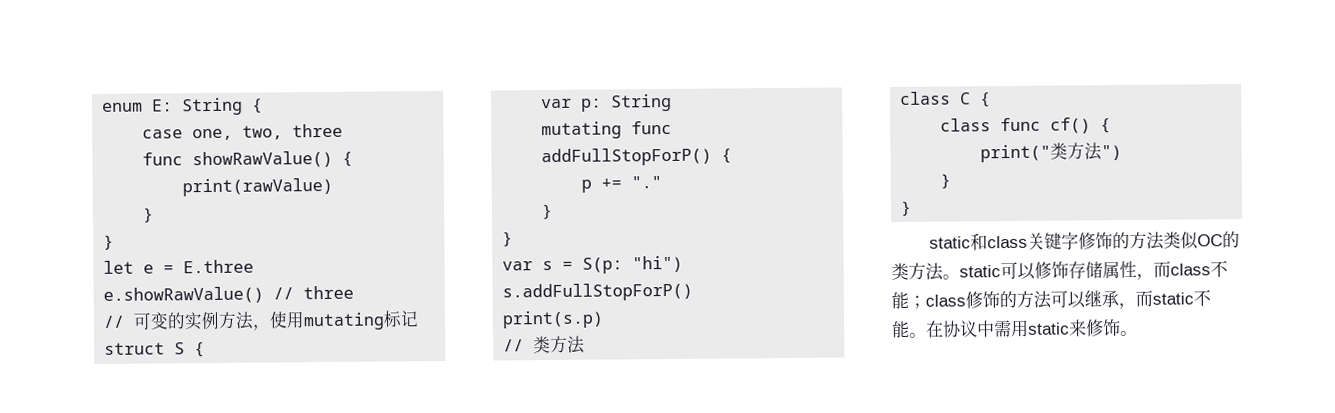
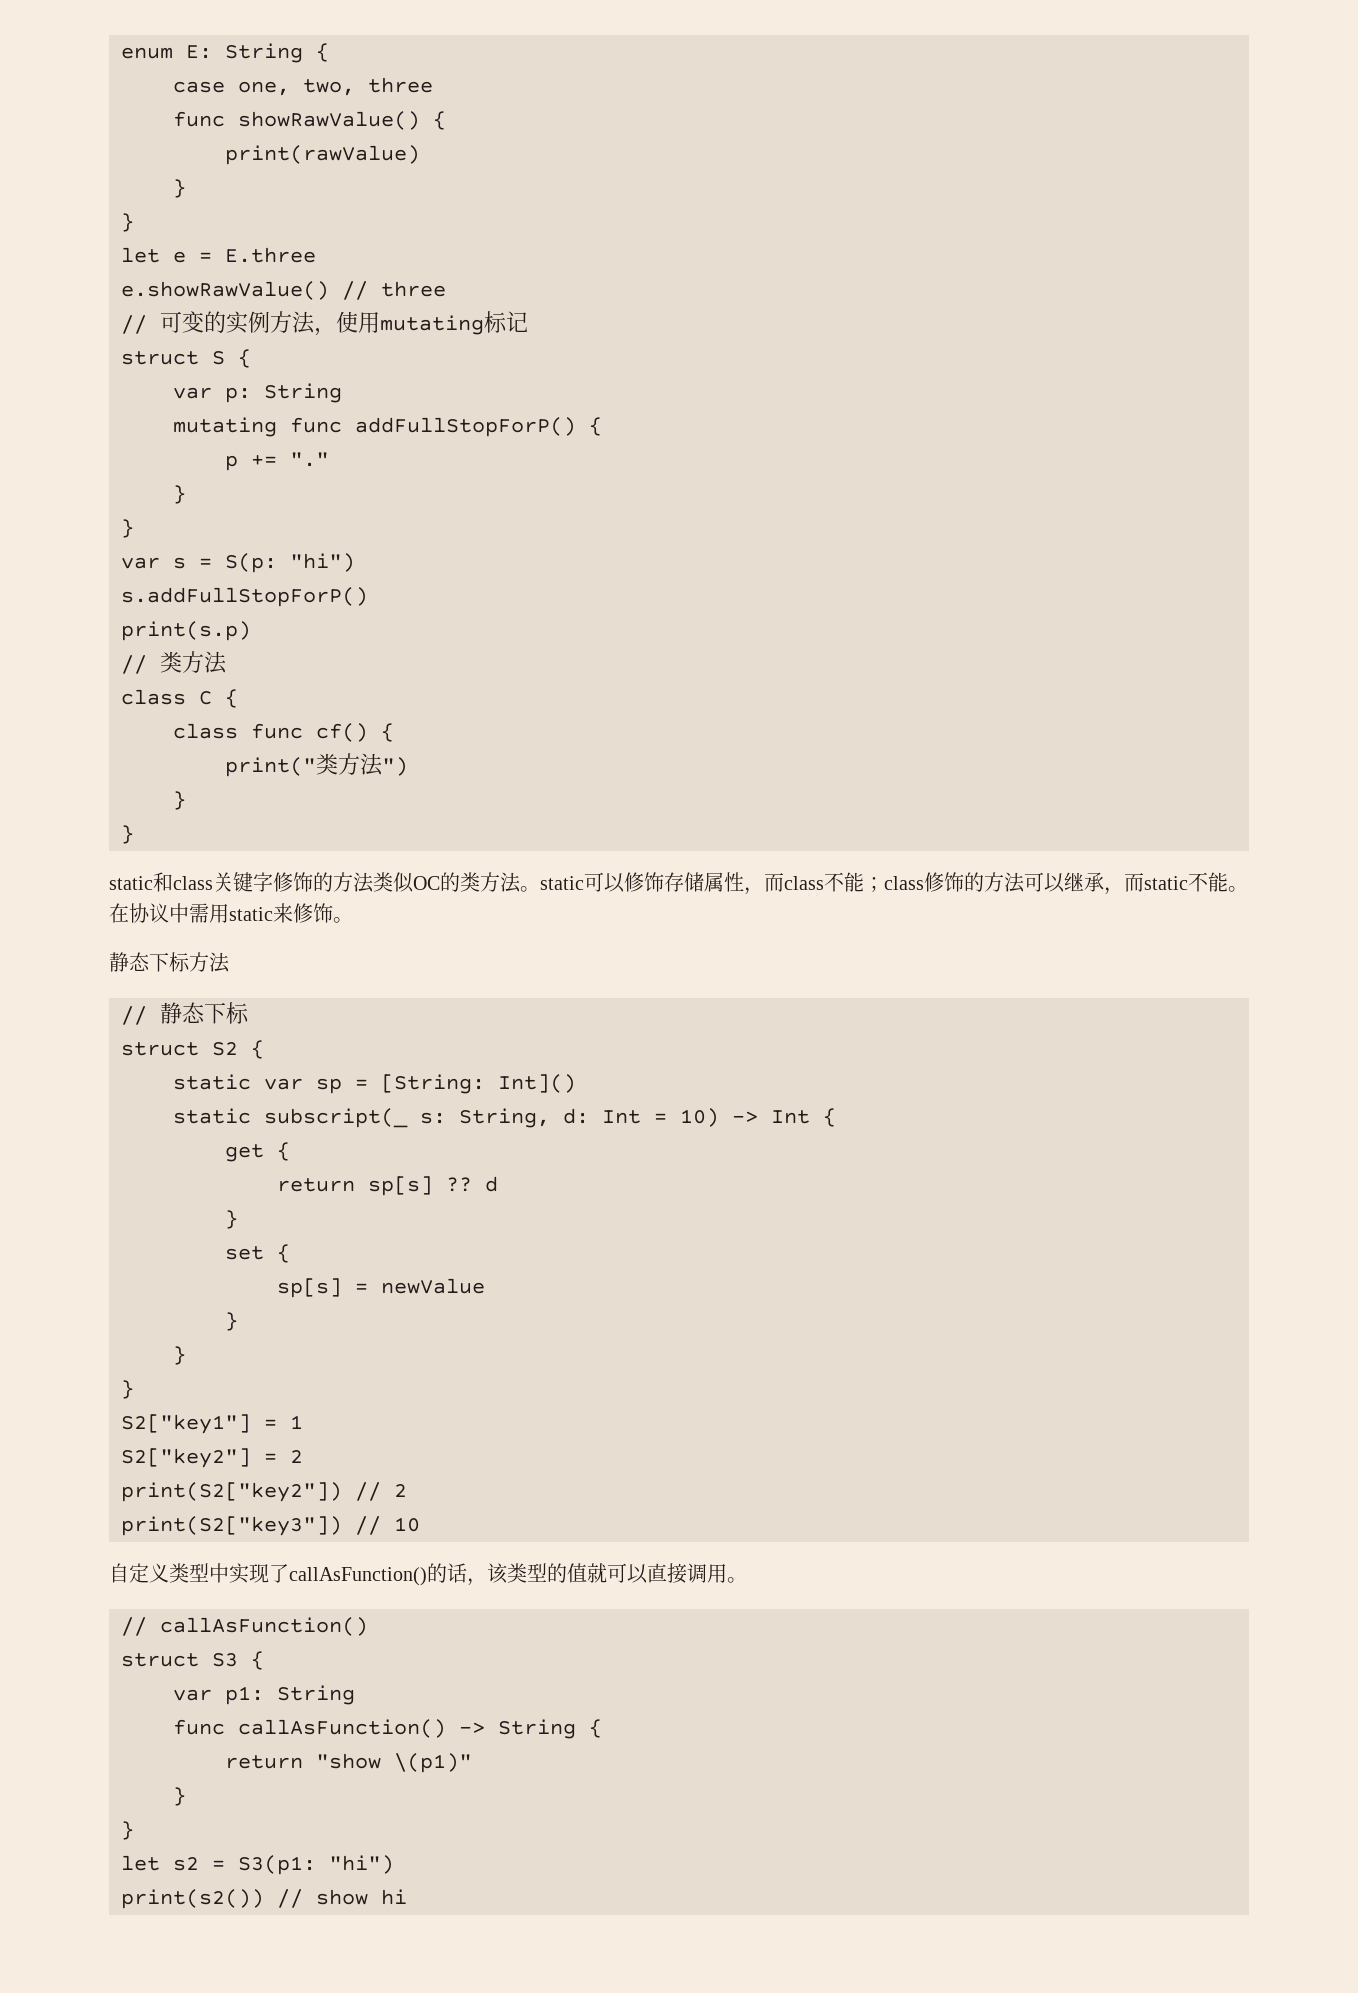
+ 静态下标方法
+ // 静态下标
+ struct S2 {
+ static var sp = [String: Int]()
+ static subscript(_ s: String, d: Int = 10) -> Int {
+ get {
+ return sp[s] ?? d
+ }
+ set {
+ sp[s] = newValue
+ }
+ }
+ }
+ S2["key1"] = 1
+ S2["key2"] = 2
+ print(S2["key2"]) // 2
+ print(S2["key3"]) // 10
+ 自定义类型中实现了callAsFunction()的话，该类型的值就可以直接调用。
+ // callAsFunction()
+ struct S3 {
+ var p1: String
+ func callAsFunction() -> String {
+ return "show \(p1)"
+ }
+ }
+ let s2 = S3(p1: "hi")
+ print(s2()) // show hi

